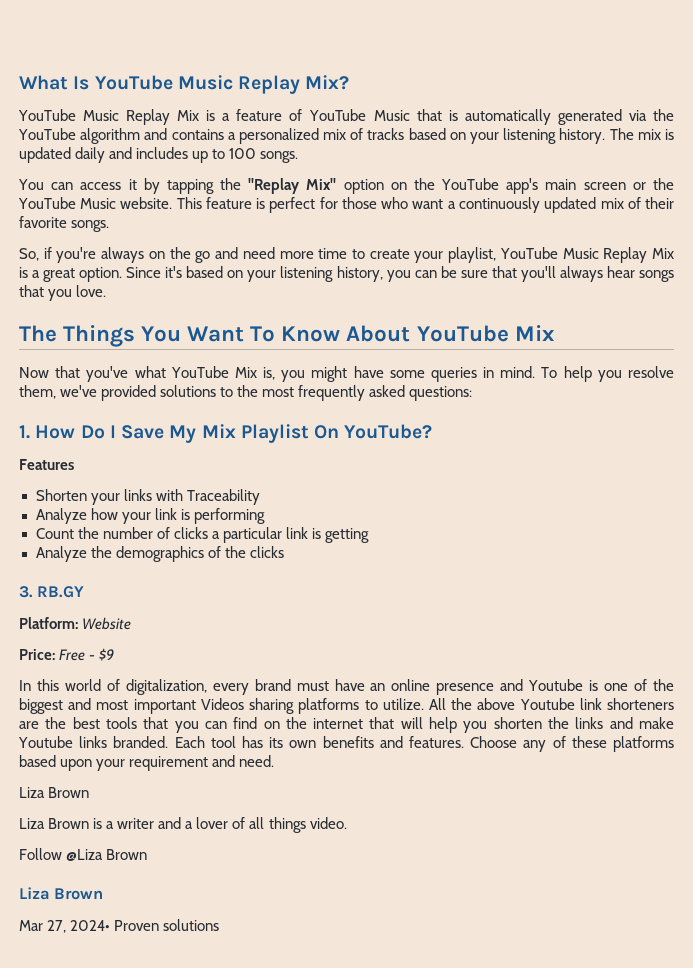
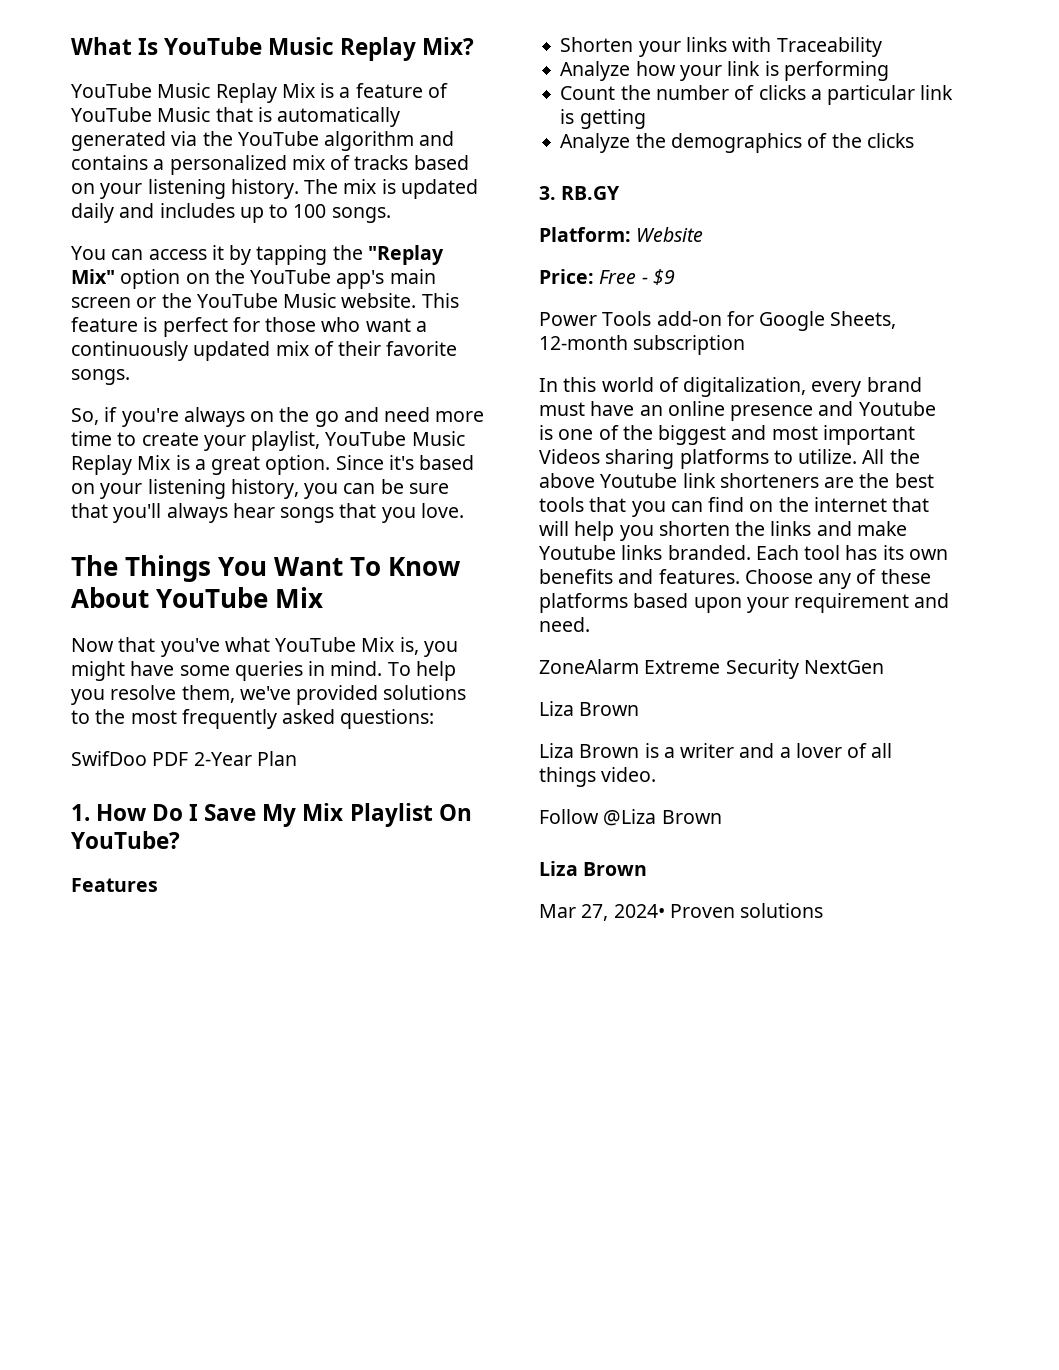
+ SwifDoo PDF 2-Year Plan
+ Power Tools add-on for Google Sheets, 12-month subscription
+ ZoneAlarm Extreme Security NextGen

